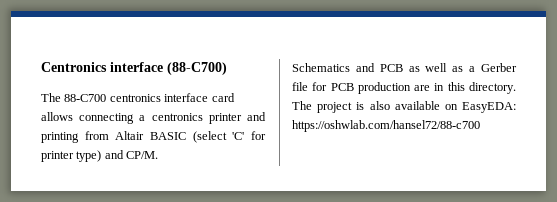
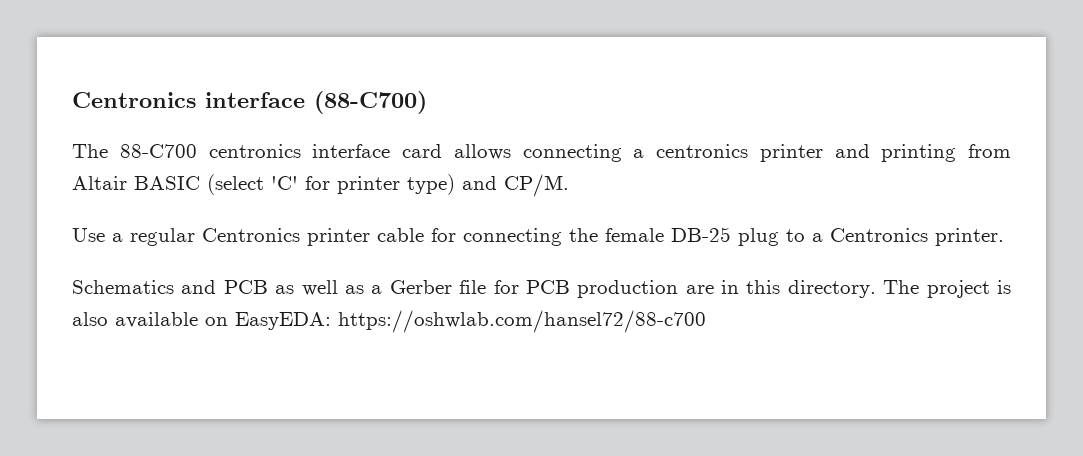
+ Use a regular Centronics printer cable for connecting the female DB-25 plug to a Centronics printer.

